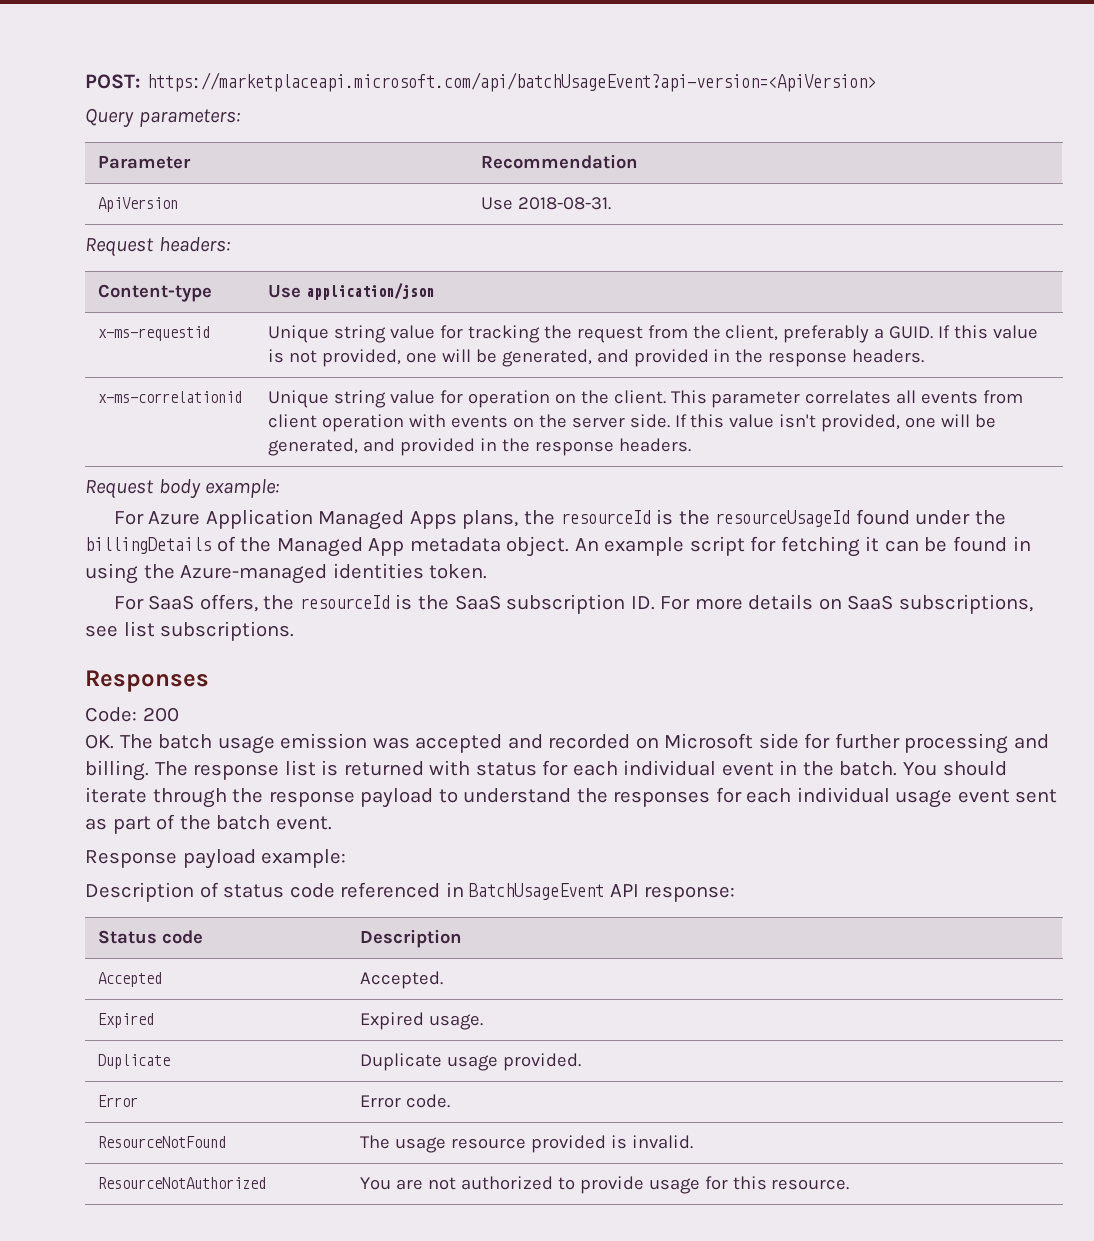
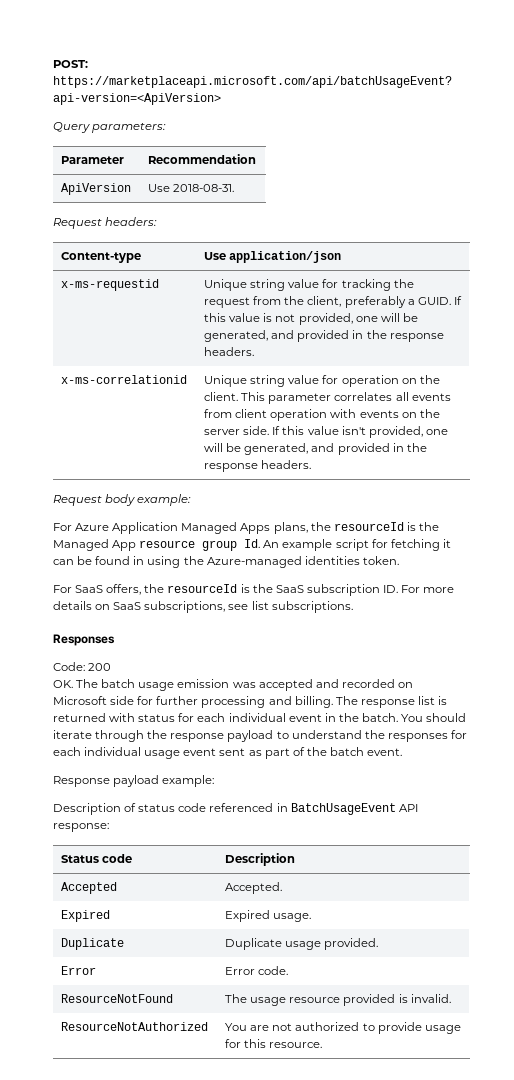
- For Azure Application Managed Apps plans, the resourceId is the resourceUsageId found under the billingDetails of the Managed App metadata object. An example script for fetching it can be found in using the Azure-managed identities token.
+ For Azure Application Managed Apps plans, the resourceId is the Managed App resource group Id. An example script for fetching it can be found in using the Azure-managed identities token.

